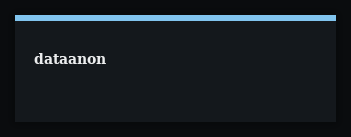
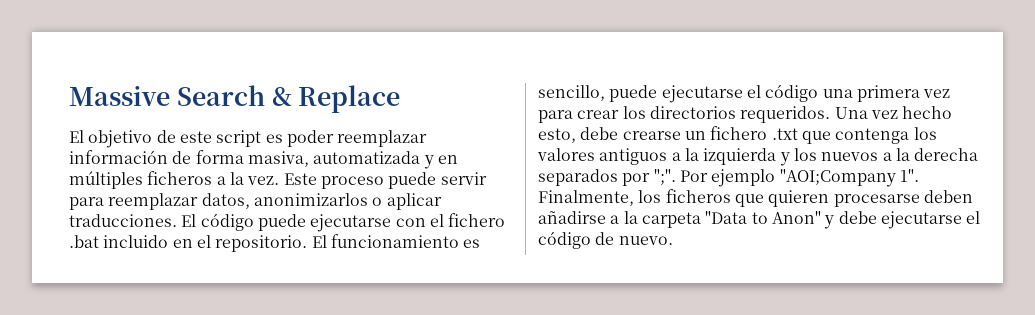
- dataanon
+ Massive Search & Replace
+ El objetivo de este script es poder reemplazar información de forma masiva, automatizada y en múltiples ficheros a la vez. Este proceso puede servir para reemplazar datos, anonimizarlos o aplicar traducciones. El código puede ejecutarse con el fichero .bat incluido en el repositorio. El funcionamiento es sencillo, puede ejecutarse el código una primera vez para crear los directorios requeridos. Una vez hecho esto, debe crearse un fichero .txt que contenga los valores antiguos a la izquierda y los nuevos a la derecha separados por ";". Por ejemplo "AOI;Company 1". Finalmente, los ficheros que quieren procesarse deben añadirse a la carpeta "Data to Anon" y debe ejecutarse el código de nuevo.

